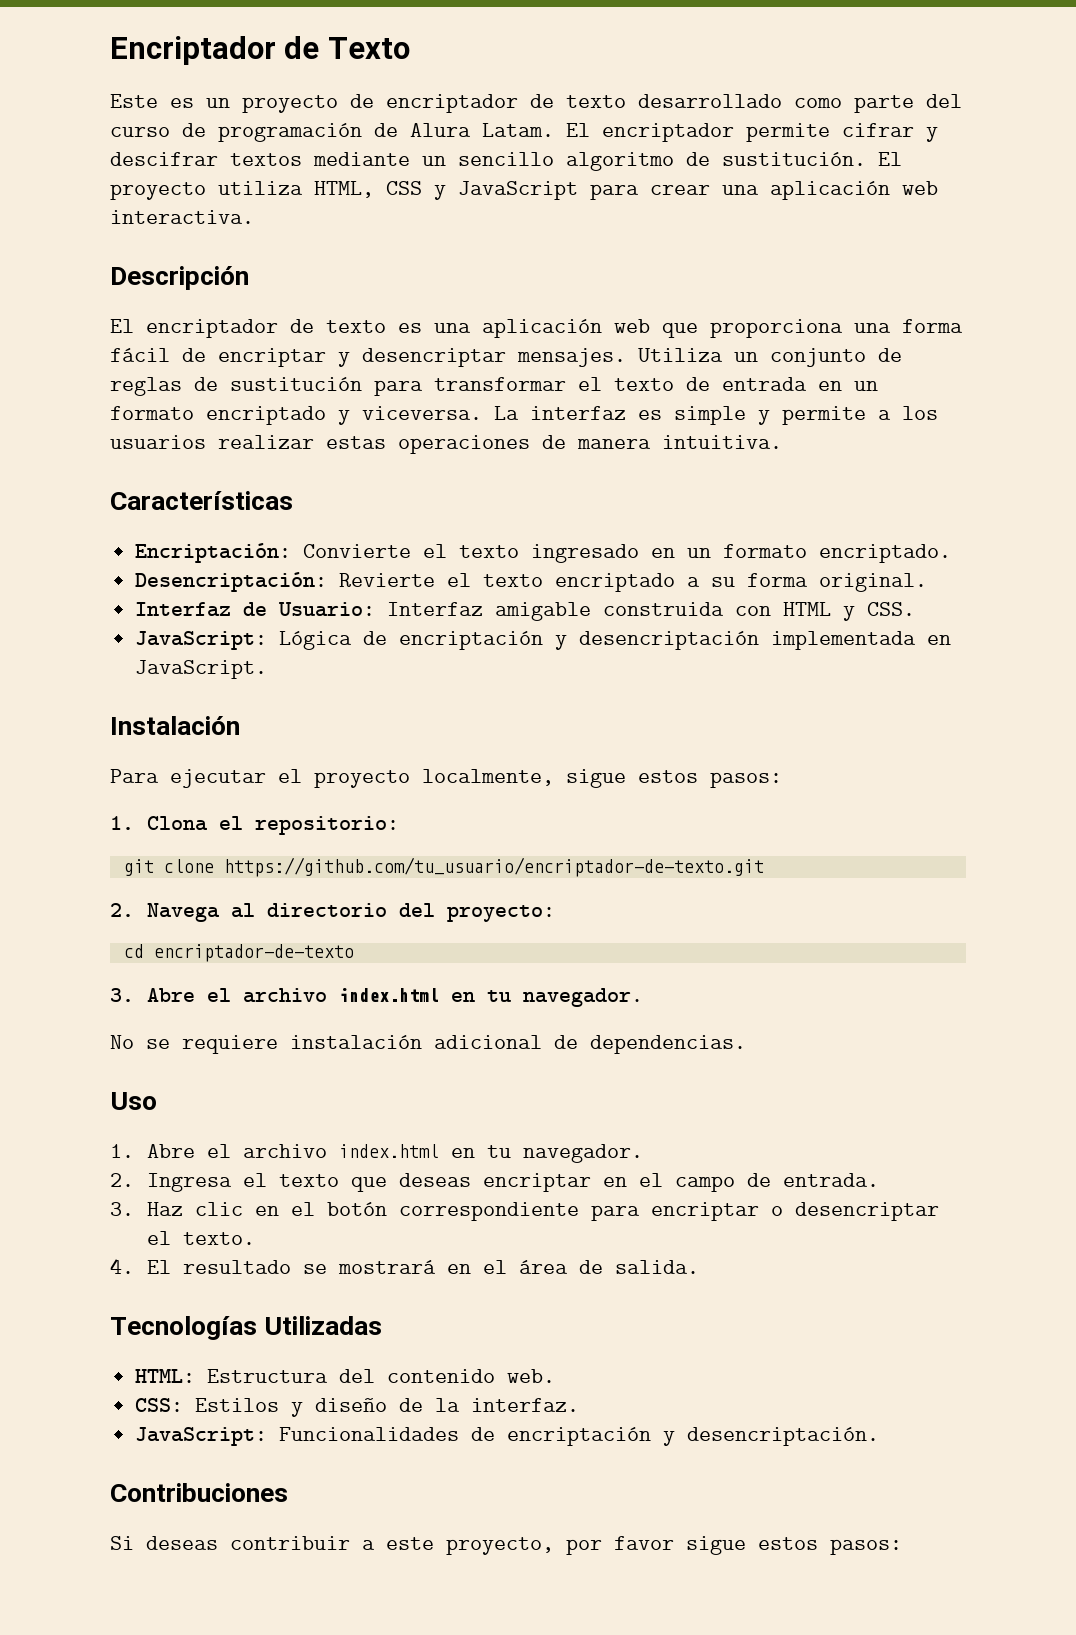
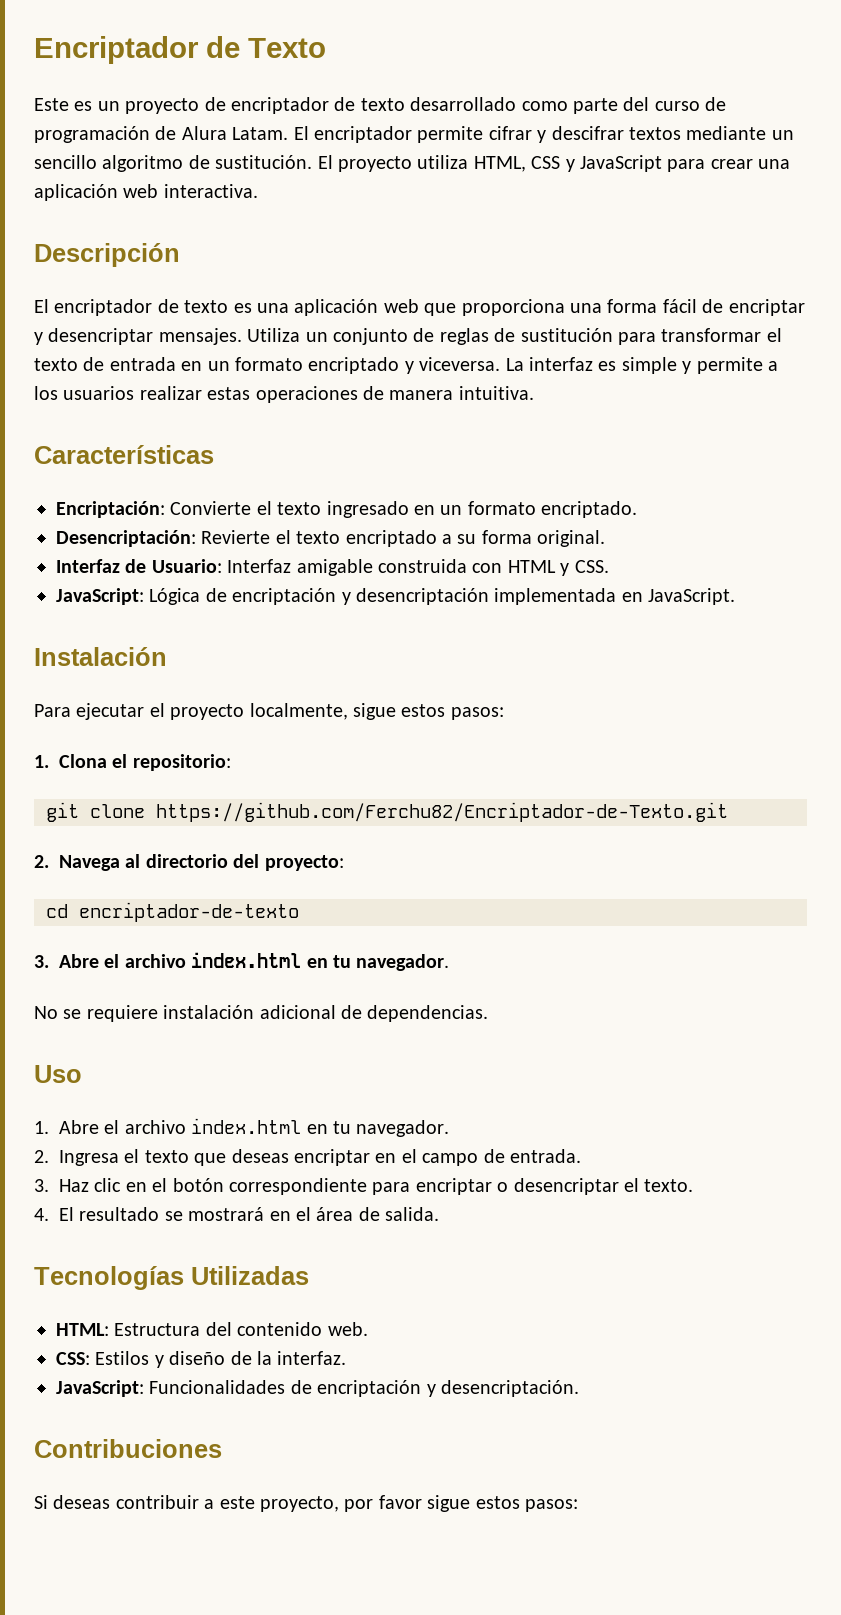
- git clone https://github.com/tu_usuario/encriptador-de-texto.git
+ git clone https://github.com/Ferchu82/Encriptador-de-Texto.git

